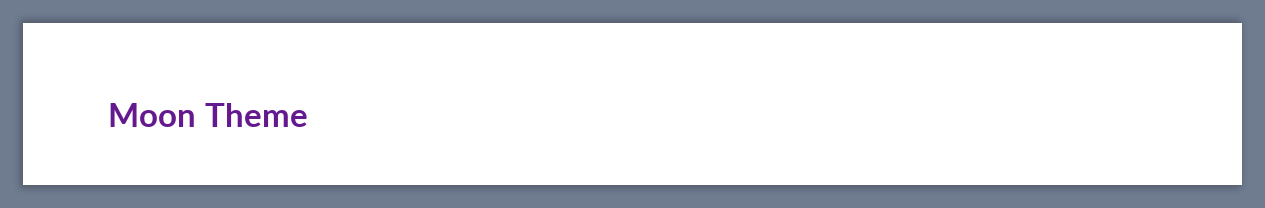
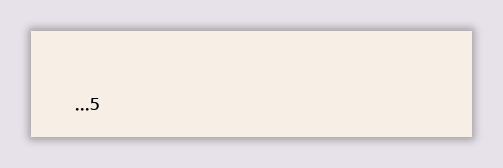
- Moon Theme
+ ...5

